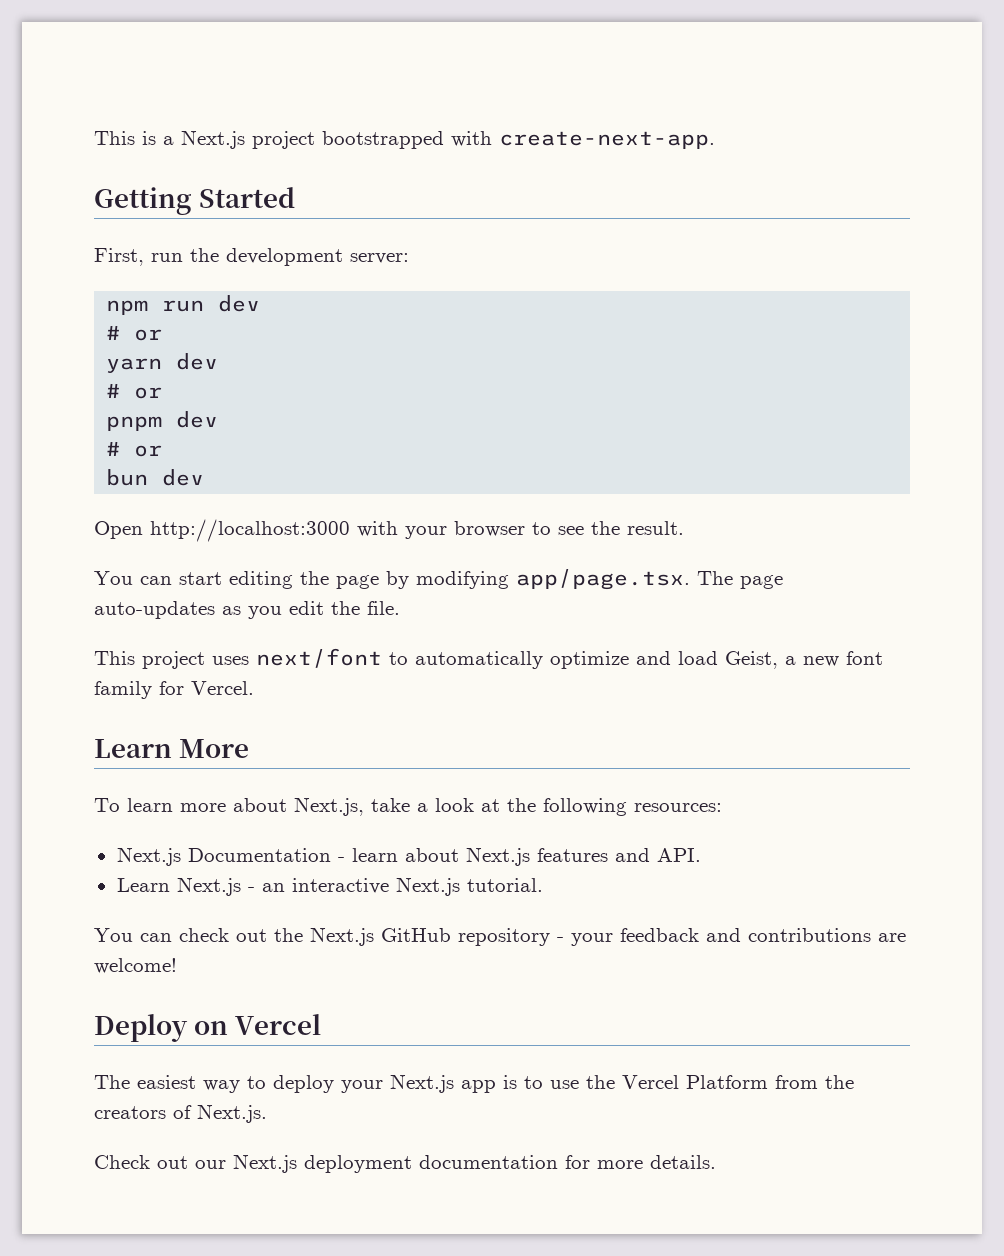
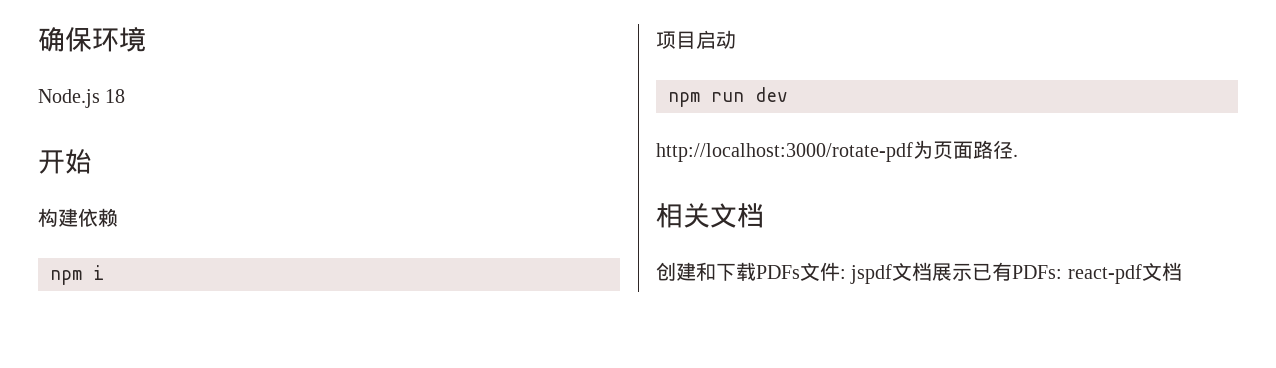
- This is a Next.js project bootstrapped with create-next-app.
- Getting Started
- First, run the development server:
+ 确保环境
+ Node.js 18
+ 开始
+ 构建依赖
+ npm i
+ 项目启动
  npm run dev
- # or
- yarn dev
- # or
- pnpm dev
- # or
- bun dev
- Open http://localhost:3000 with your browser to see the result.
- You can start editing the page by modifying app/page.tsx. The page auto-updates as you edit the file.
- This project uses next/font to automatically optimize and load Geist, a new font family for Vercel.
- Learn More
- To learn more about Next.js, take a look at the following resources:
- Next.js Documentation - learn about Next.js features and API.
- Learn Next.js - an interactive Next.js tutorial.
- You can check out the Next.js GitHub repository - your feedback and contributions are welcome!
- Deploy on Vercel
- The easiest way to deploy your Next.js app is to use the Vercel Platform from the creators of Next.js.
- Check out our Next.js deployment documentation for more details.
+ http://localhost:3000/rotate-pdf为页面路径.
+ 相关文档
+ 创建和下载PDFs文件: jspdf文档展示已有PDFs: react-pdf文档

